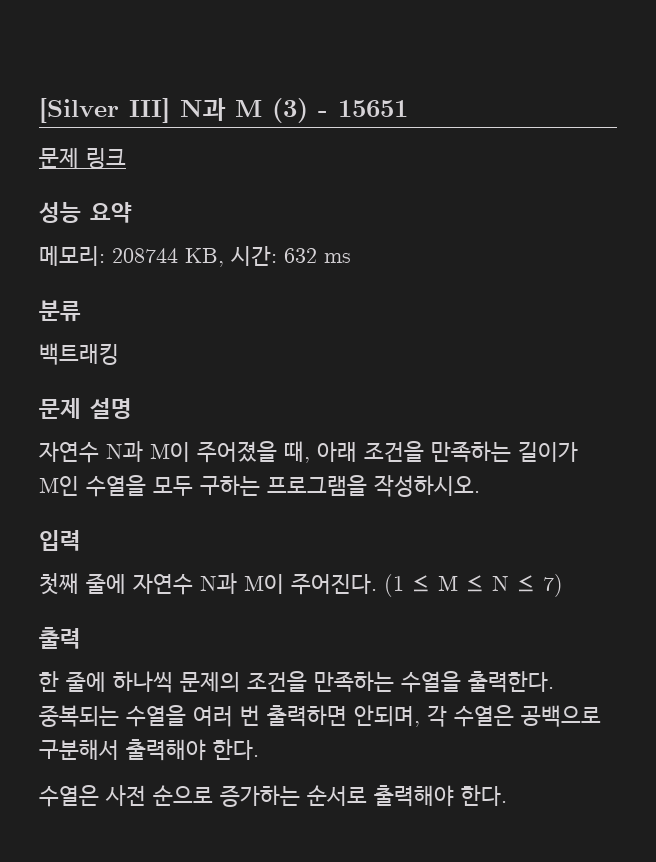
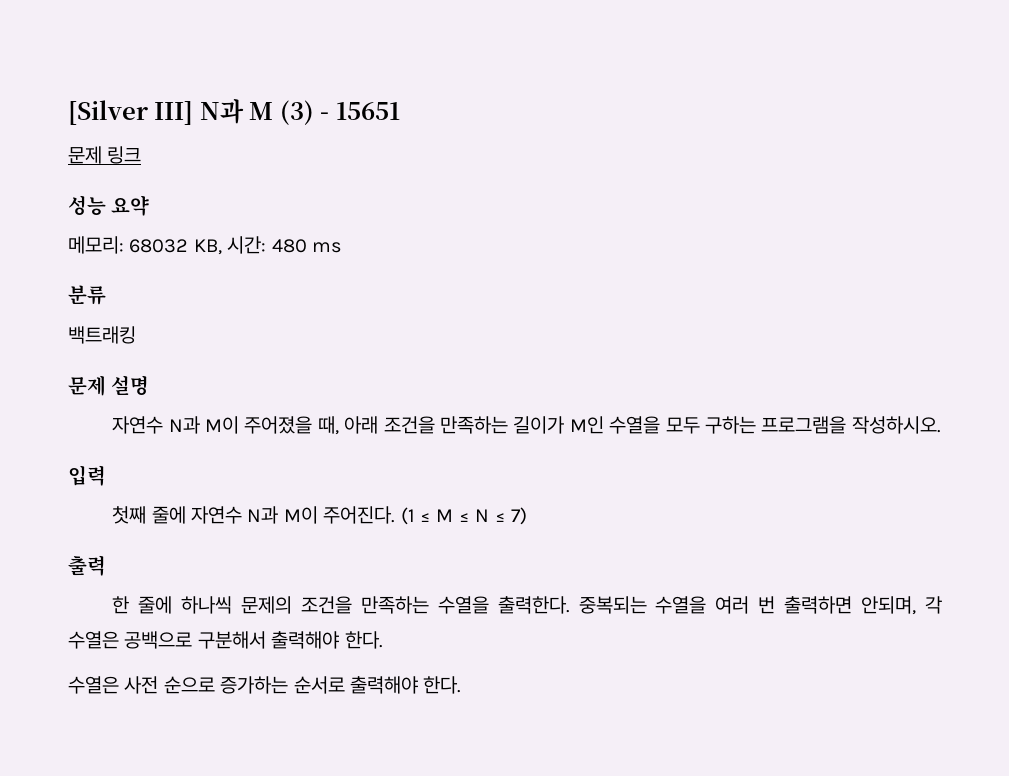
- 메모리: 208744 KB, 시간: 632 ms
+ 메모리: 68032 KB, 시간: 480 ms

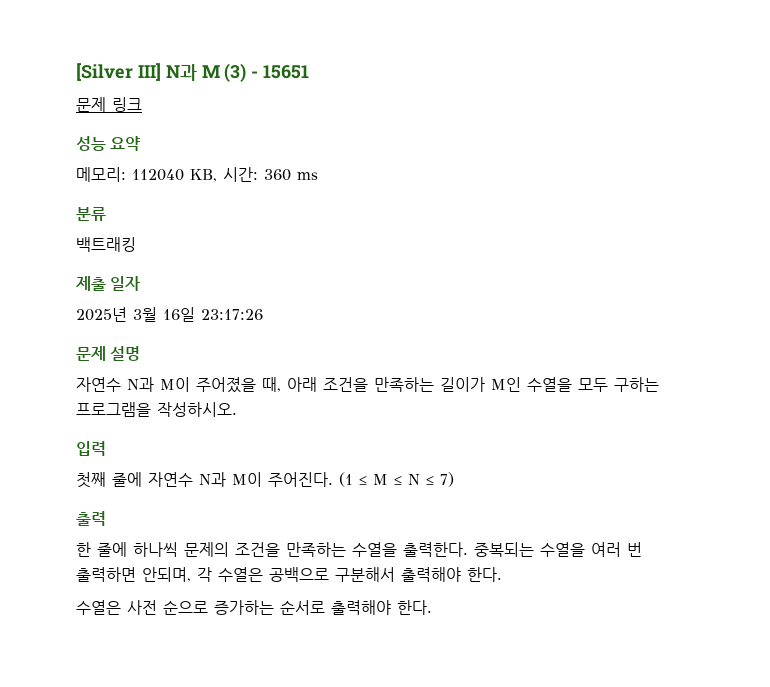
- 메모리: 68032 KB, 시간: 480 ms
+ 메모리: 112040 KB, 시간: 360 ms
+ 제출 일자
+ 2025년 3월 16일 23:17:26

